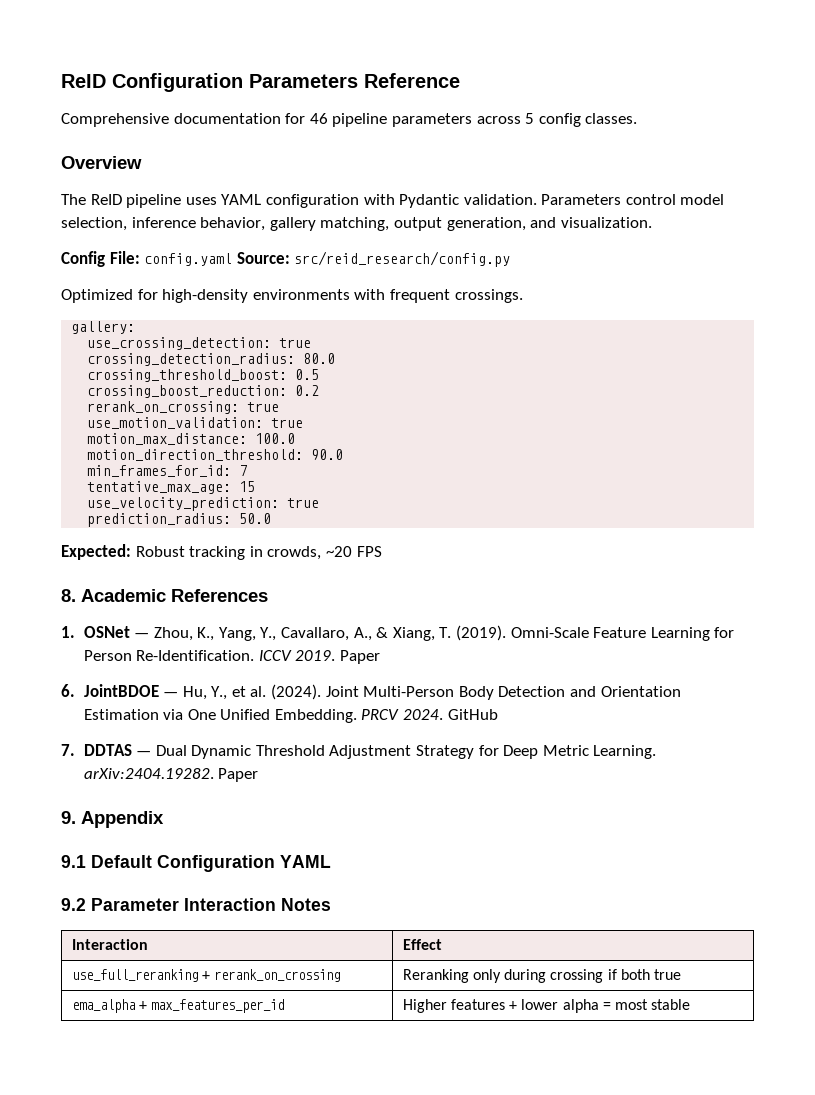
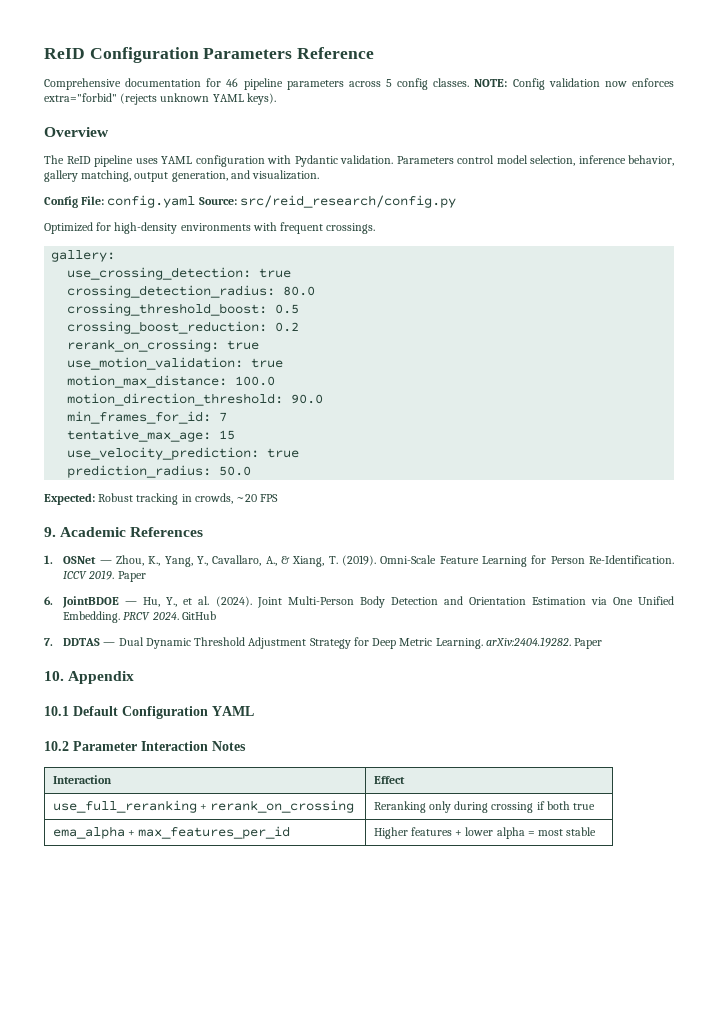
+ NOTE: Config validation now enforces extra="forbid" (rejects unknown YAML keys).
- 8. Academic References
+ 9. Academic References
- 9. Appendix
+ 10. Appendix
- 9.1 Default Configuration YAML
+ 10.1 Default Configuration YAML
- 9.2 Parameter Interaction Notes
+ 10.2 Parameter Interaction Notes

